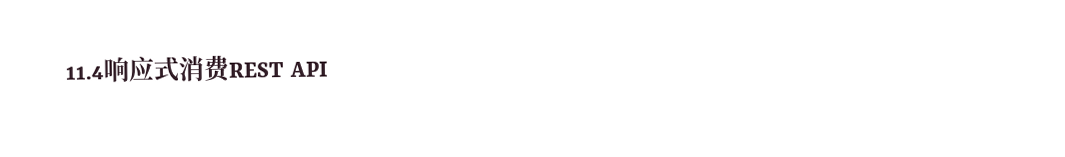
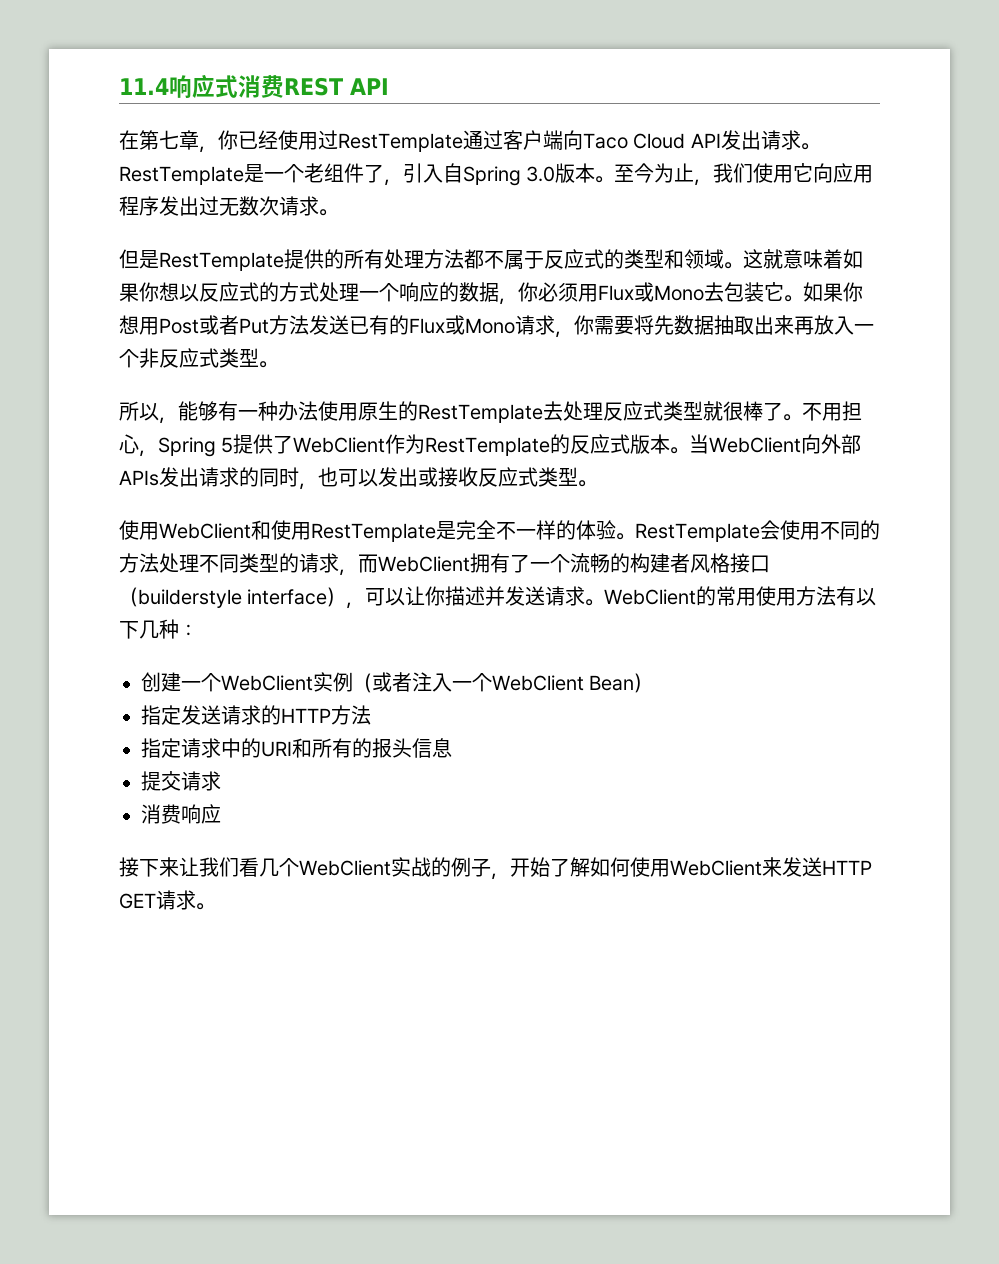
+ 在第七章，你已经使用过RestTemplate通过客户端向Taco Cloud API发出请求。RestTemplate是一个老组件了，引入自Spring 3.0版本。至今为止，我们使用它向应用程序发出过无数次请求。
+ 但是RestTemplate提供的所有处理方法都不属于反应式的类型和领域。这就意味着如果你想以反应式的方式处理一个响应的数据，你必须用Flux或Mono去包装它。如果你想用Post或者Put方法发送已有的Flux或Mono请求，你需要将先数据抽取出来再放入一个非反应式类型。
+ 所以，能够有一种办法使用原生的RestTemplate去处理反应式类型就很棒了。不用担心，Spring 5提供了WebClient作为RestTemplate的反应式版本。当WebClient向外部APIs发出请求的同时，也可以发出或接收反应式类型。
+ 使用WebClient和使用RestTemplate是完全不一样的体验。RestTemplate会使用不同的方法处理不同类型的请求，而WebClient拥有了一个流畅的构建者风格接口（builderstyle interface），可以让你描述并发送请求。WebClient的常用使用方法有以下几种：
+ 创建一个WebClient实例（或者注入一个WebClient Bean）
+ 指定发送请求的HTTP方法
+ 指定请求中的URI和所有的报头信息
+ 提交请求
+ 消费响应
+ 接下来让我们看几个WebClient实战的例子，开始了解如何使用WebClient来发送HTTP GET请求。

